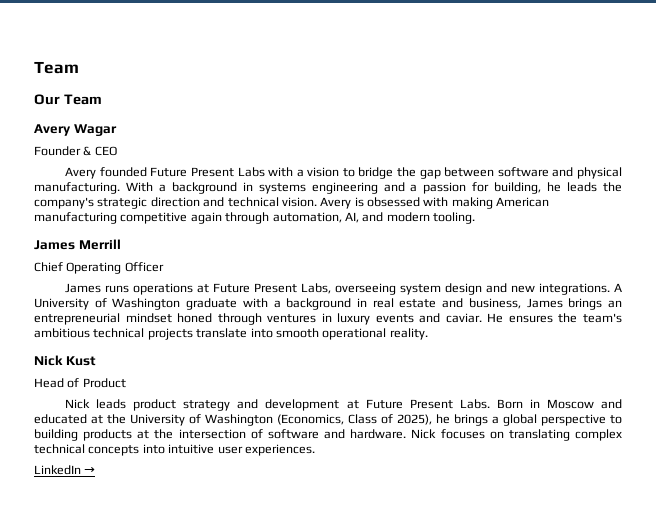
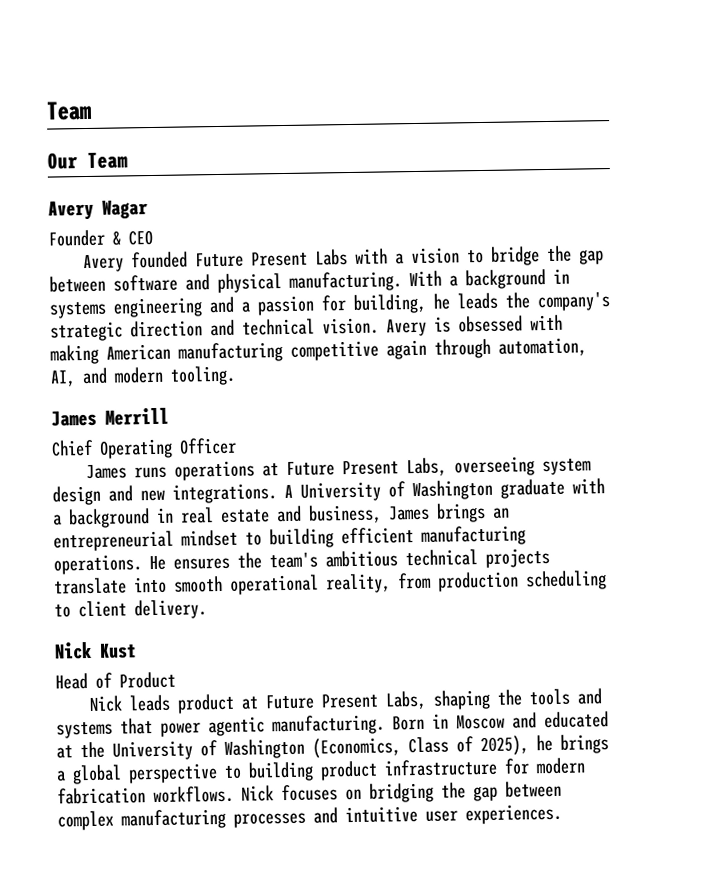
- A University of Washington graduate with a background in real estate and business, James brings an entrepreneurial mindset honed through ventures in luxury events and caviar.
+ A University of Washington graduate with a background in real estate and business, James brings an entrepreneurial mindset to building efficient manufacturing operations.
- He ensures the team's ambitious technical projects translate into smooth operational reality.
+ He ensures the team's ambitious technical projects translate into smooth operational reality, from production scheduling to client delivery.
- Nick leads product strategy and development at Future Present Labs.
+ Nick leads product at Future Present Labs, shaping the tools and systems that power agentic manufacturing.
- Born in Moscow and educated at the University of Washington (Economics, Class of 2025), he brings a global perspective to building products at the intersection of software and hardware. Nick focuses on translating complex technical concepts into intuitive user experiences.
+ Born in Moscow and educated at the University of Washington (Economics, Class of 2025), he brings a global perspective to building product infrastructure for modern fabrication workflows. Nick focuses on bridging the gap between complex manufacturing processes and intuitive user experiences.
- LinkedIn →

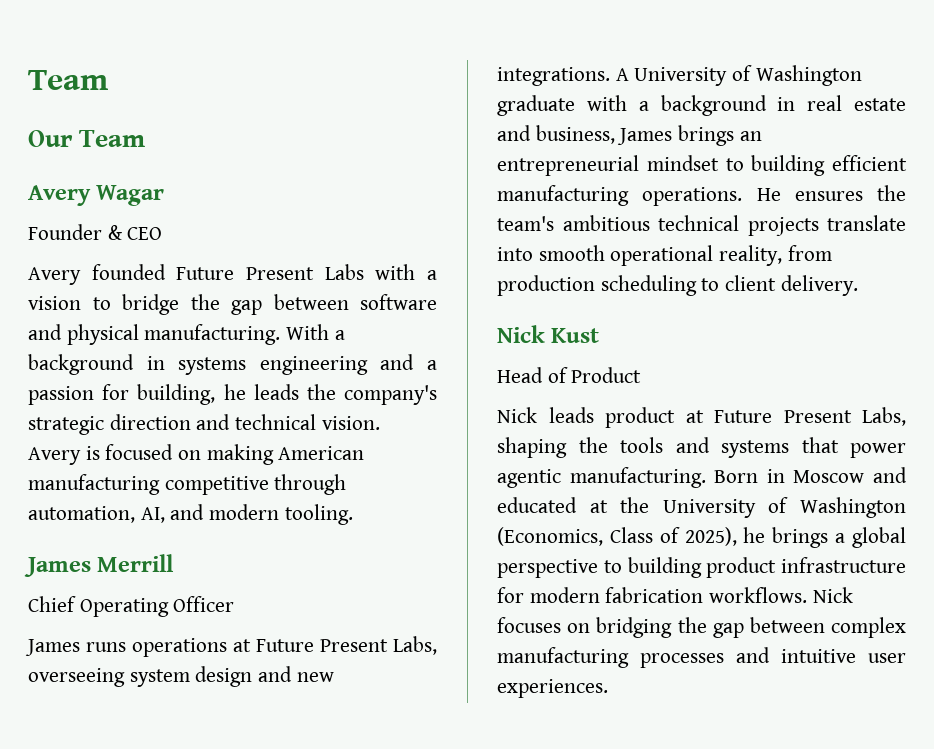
- Avery is obsessed with making American manufacturing competitive again through automation, AI, and modern tooling.
+ Avery is focused on making American manufacturing competitive through automation, AI, and modern tooling.

